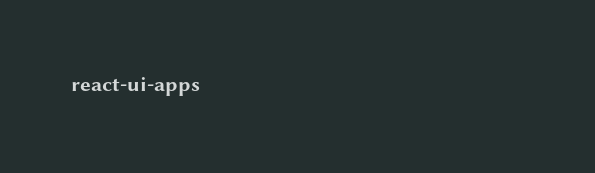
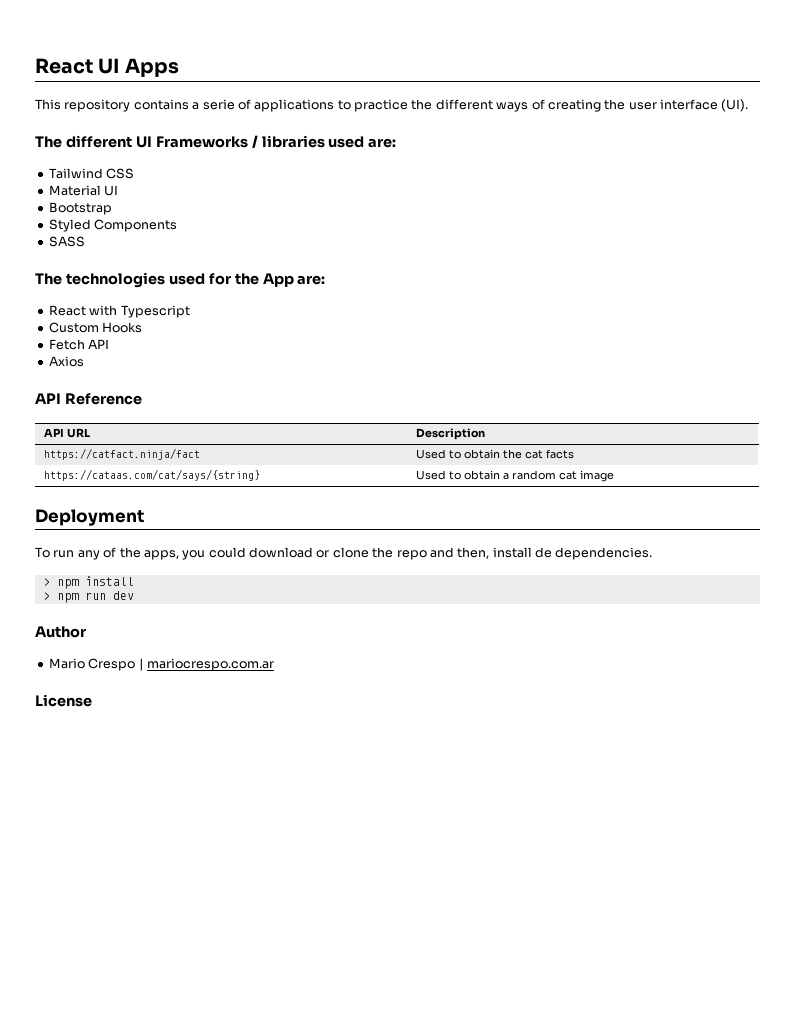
- react-ui-apps
+ React UI Apps
+ This repository contains a serie of applications to practice the different ways of creating the user interface (UI).
+ The different UI Frameworks / libraries used are:
+ Tailwind CSS
+ Material UI
+ Bootstrap
+ Styled Components
+ SASS
+ The technologies used for the App are:
+ React with Typescript
+ Custom Hooks
+ Fetch API
+ Axios
+ API Reference
+ API URL | Description
+ https://catfact.ninja/fact | Used to obtain the cat facts
+ https://cataas.com/cat/says/{string} | Used to obtain a random cat image
+ Deployment
+ To run any of the apps, you could download or clone the repo and then, install de dependencies.
+ > npm install
+ > npm run dev
+ Author
+ Mario Crespo | mariocrespo.com.ar
+ License

